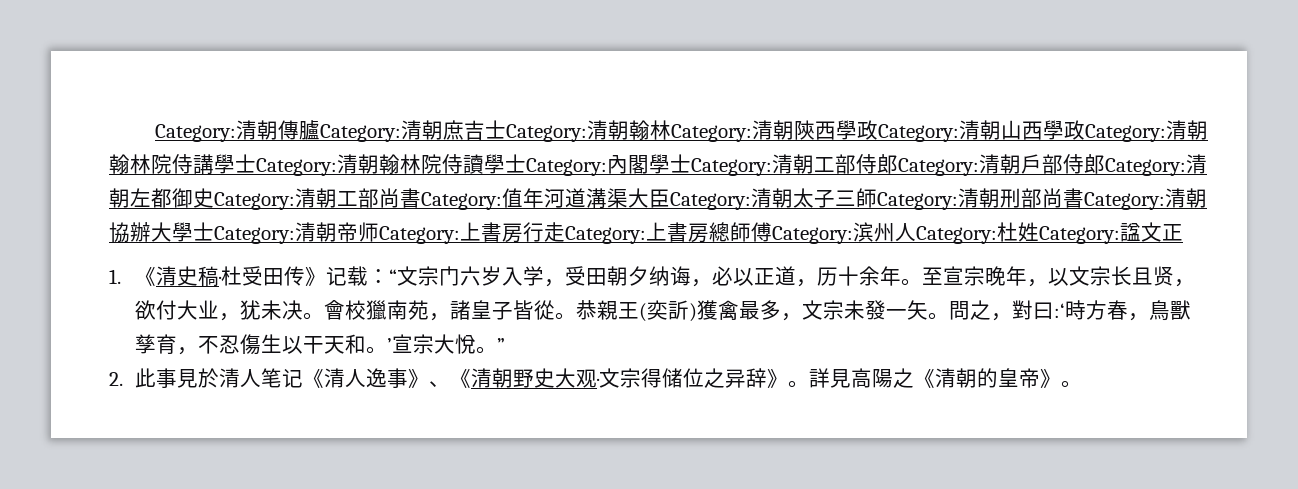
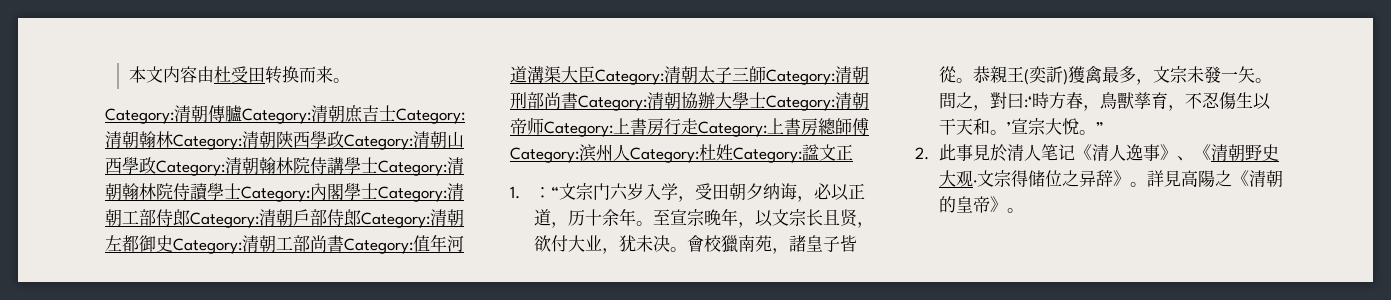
+ 本文内容由杜受田转换而来。
- 1.《清史稿·杜受田传》记载：“文宗门六岁入学，受田朝夕纳诲，必以正道，历十余年。
+ 1.：“文宗门六岁入学，受田朝夕纳诲，必以正道，历十余年。

